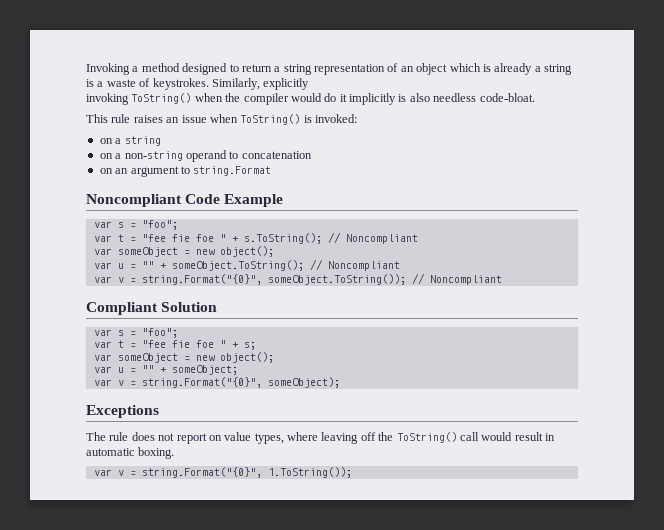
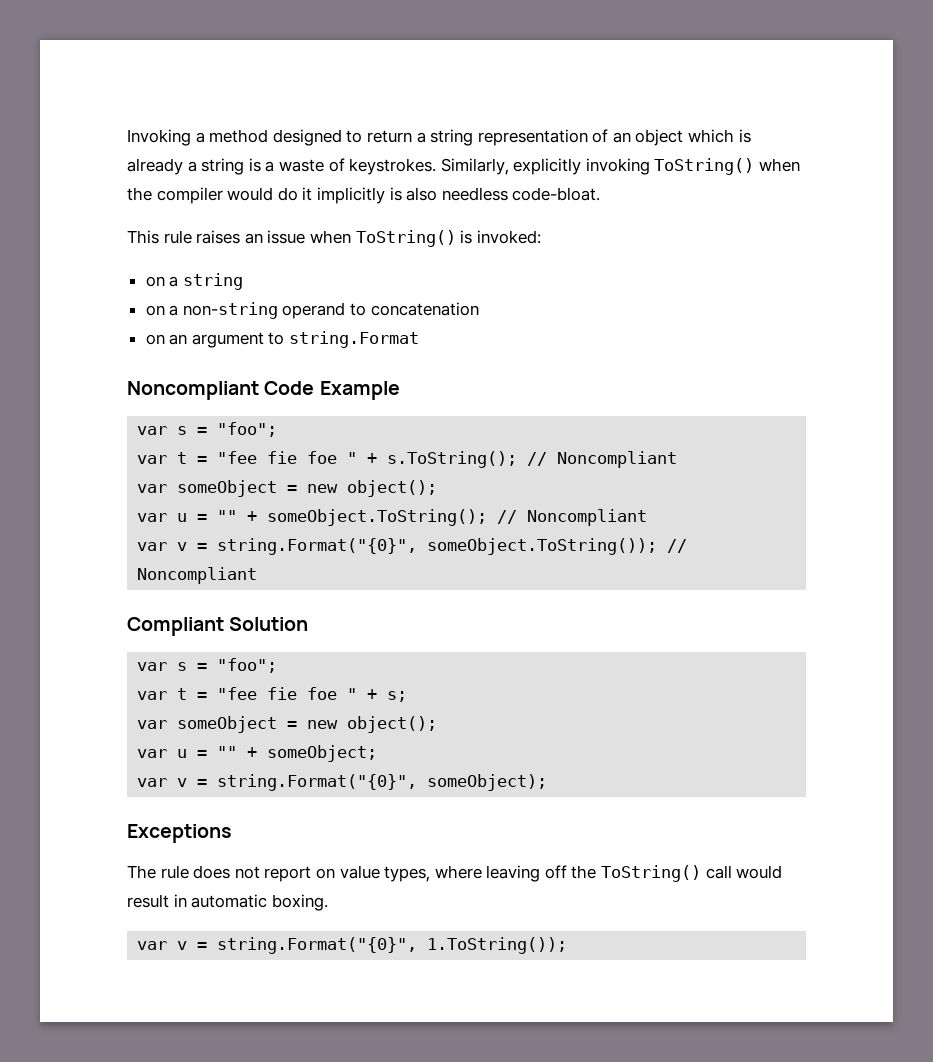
- Similarly, explicitly
- invoking ToString() when the compiler would do it implicitly is also needless code-bloat.
+ Similarly, explicitly invoking ToString() when the compiler would do it implicitly is also needless code-bloat.

